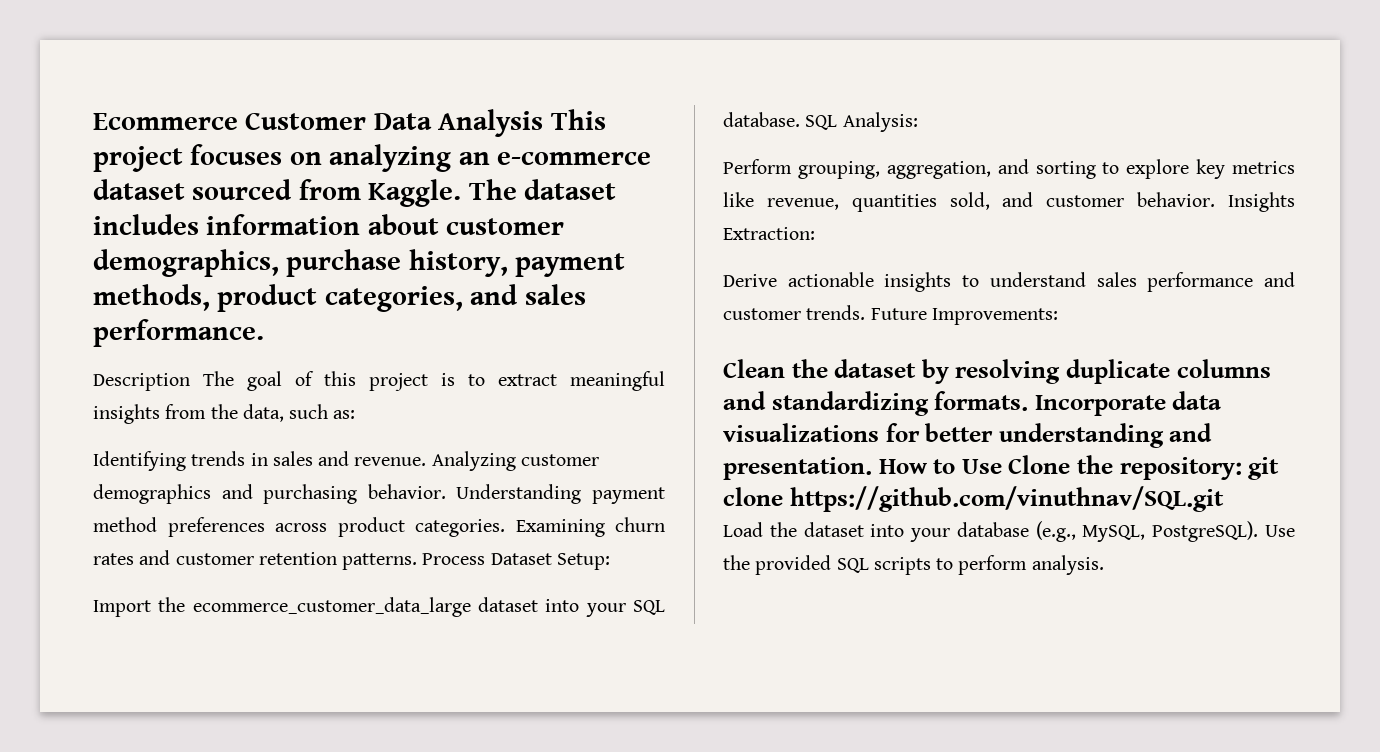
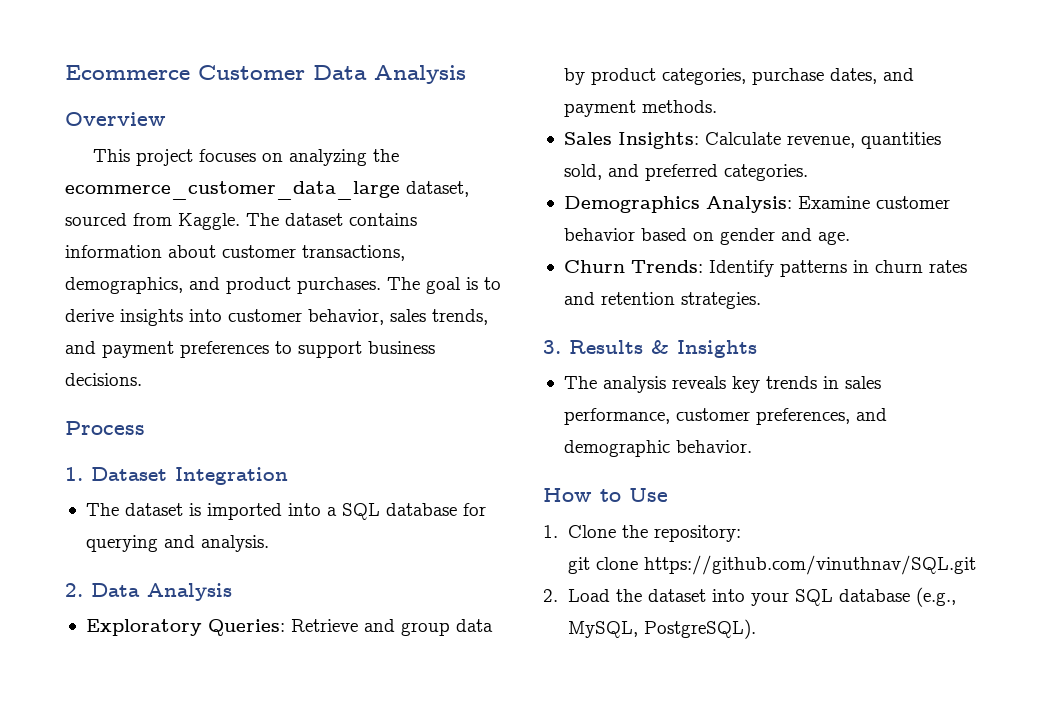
- Ecommerce Customer Data Analysis This project focuses on analyzing an e-commerce dataset sourced from Kaggle.
+ Ecommerce Customer Data Analysis
+ Overview
+ This project focuses on analyzing the ecommerce_customer_data_large dataset, sourced from Kaggle.
- The dataset includes information about customer demographics, purchase history, payment methods, product categories, and sales performance.
- Description The goal of this project is to extract meaningful insights from the data, such as:
- Identifying trends in sales and revenue. Analyzing customer demographics and purchasing behavior. Understanding payment method preferences across product categories. Examining churn rates and customer retention patterns. Process Dataset Setup:
- Import the ecommerce_customer_data_large dataset into your SQL database. SQL Analysis:
- Perform grouping, aggregation, and sorting to explore key metrics like revenue, quantities sold, and customer behavior. Insights Extraction:
- Derive actionable insights to understand sales performance and customer trends. Future Improvements:
- Clean the dataset by resolving duplicate columns and standardizing formats. Incorporate data visualizations for better understanding and presentation. How to Use Clone the repository: git clone https://github.com/vinuthnav/SQL.git
+ The dataset contains information about customer transactions, demographics, and product purchases. The goal is to derive insights into customer behavior, sales trends, and payment preferences to support business decisions.
+ Process
+ 1. Dataset Integration
+ The dataset is imported into a SQL database for querying and analysis.
+ 2. Data Analysis
+ Exploratory Queries: Retrieve and group data by product categories, purchase dates, and payment methods.
+ Sales Insights: Calculate revenue, quantities sold, and preferred categories.
+ Demographics Analysis: Examine customer behavior based on gender and age.
+ Churn Trends: Identify patterns in churn rates and retention strategies.
+ 3. Results & Insights
+ The analysis reveals key trends in sales performance, customer preferences, and demographic behavior.
+ How to Use
+ 1. Clone the repository:
+ git clone https://github.com/vinuthnav/SQL.git
- Load the dataset into your database (e.g., MySQL, PostgreSQL). Use the provided SQL scripts to perform analysis.
+ 2. Load the dataset into your SQL database (e.g., MySQL, PostgreSQL).

